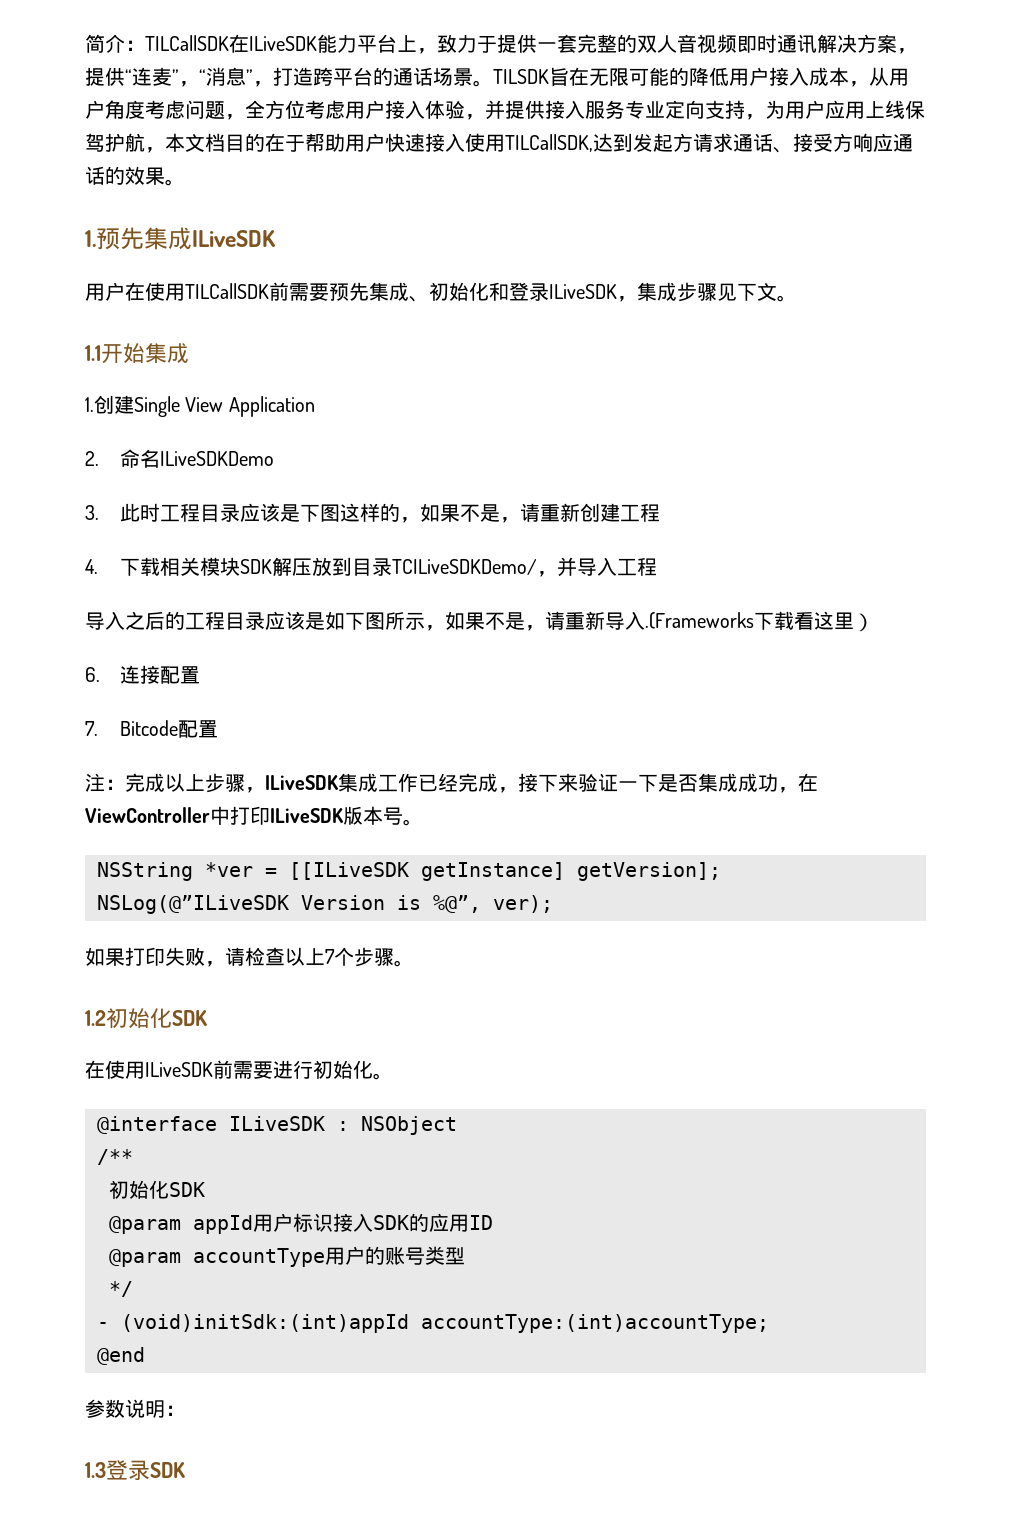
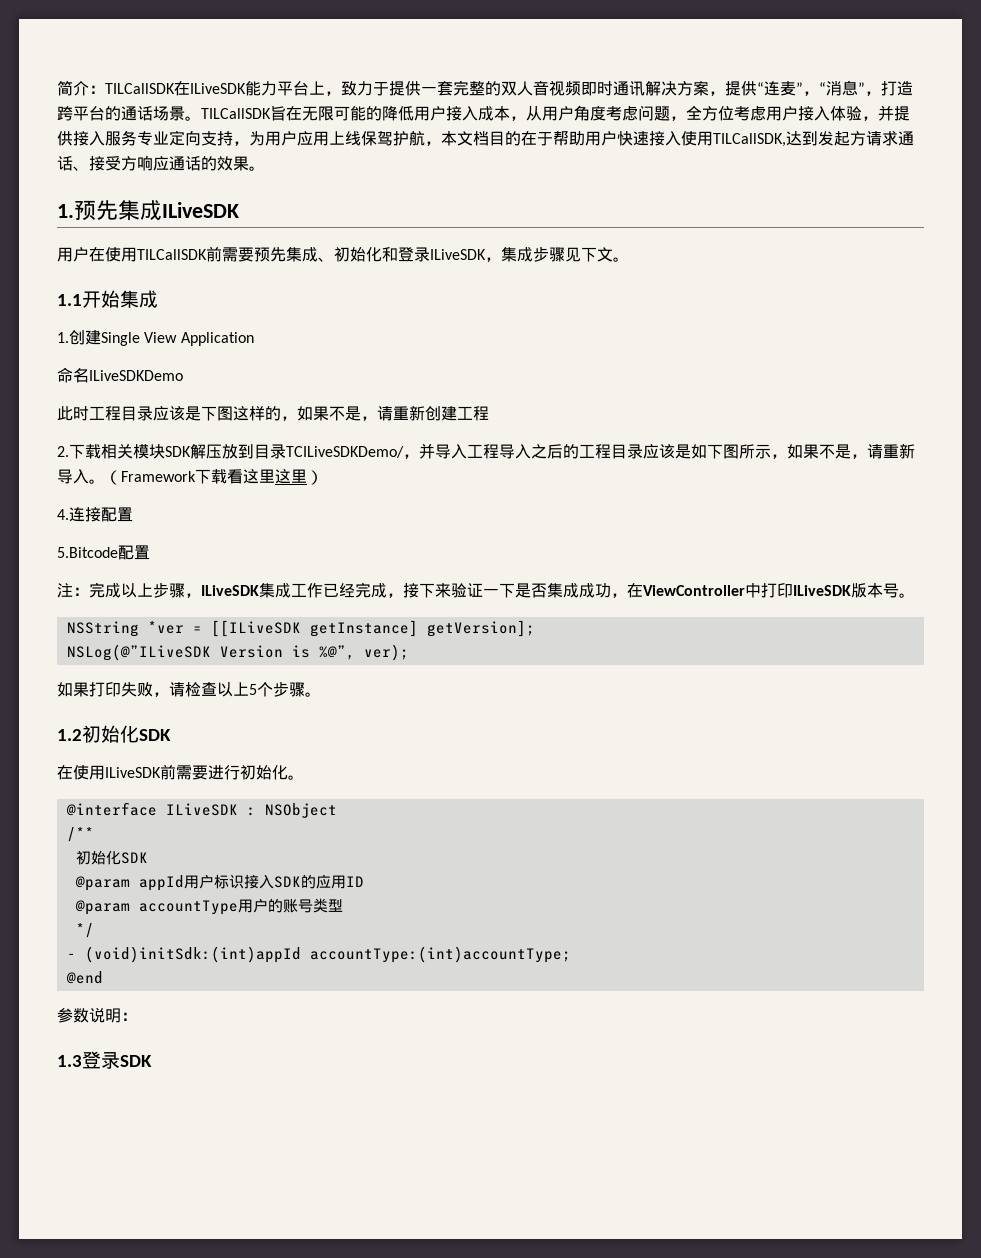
- TILSDK旨在无限可能的降低用户接入成本，从用户角度考虑问题，全方位考虑用户接入体验，并提供接入服务专业定向支持，为用户应用上线保驾护航，本文档目的在于帮助用户快速接入使用TILCallSDK,达到发起方请求通话、接受方响应通话的效果。
+ TILCallSDK旨在无限可能的降低用户接入成本，从用户角度考虑问题，全方位考虑用户接入体验，并提供接入服务专业定向支持，为用户应用上线保驾护航，本文档目的在于帮助用户快速接入使用TILCallSDK,达到发起方请求通话、接受方响应通话的效果。
- 2.命名ILiveSDKDemo
+ 命名ILiveSDKDemo
- 3.此时工程目录应该是下图这样的，如果不是，请重新创建工程
+ 此时工程目录应该是下图这样的，如果不是，请重新创建工程
- 4.下载相关模块SDK解压放到目录TCILiveSDKDemo/，并导入工程
- 导入之后的工程目录应该是如下图所示，如果不是，请重新导入.(Frameworks下载看这里）
+ 2.下载相关模块SDK解压放到目录TCILiveSDKDemo/，并导入工程导入之后的工程目录应该是如下图所示，如果不是，请重新导入。（Framework下载看这里这里）
- 6.连接配置
+ 4.连接配置
- 7. Bitcode配置
+ 5.Bitcode配置
- 如果打印失败，请检查以上7个步骤。
+ 如果打印失败，请检查以上5个步骤。

